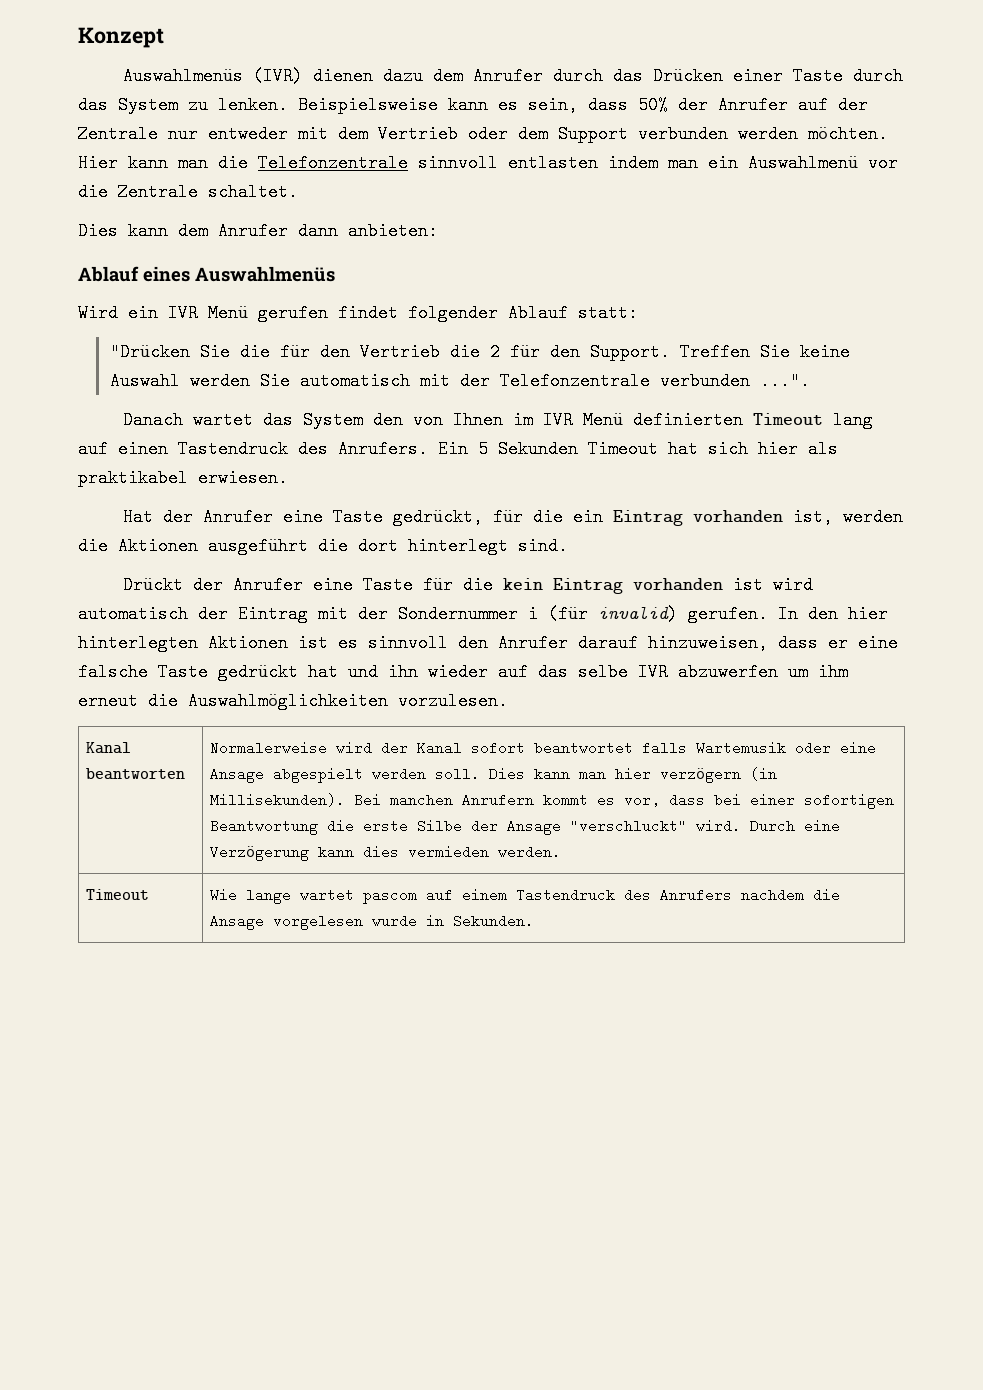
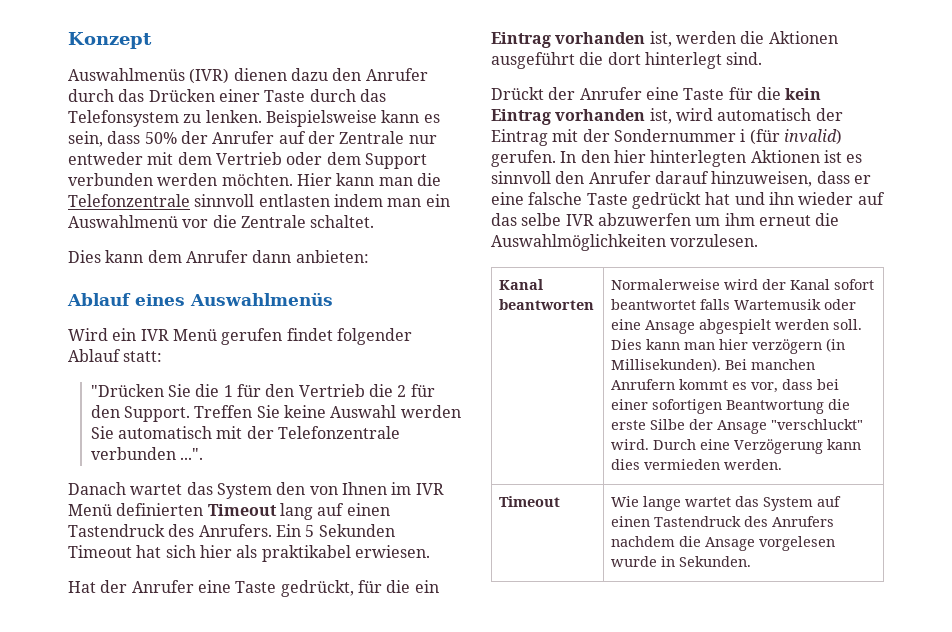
- Auswahlmenüs (IVR) dienen dazu dem Anrufer durch das Drücken einer Taste durch das System zu lenken.
+ Auswahlmenüs (IVR) dienen dazu den Anrufer durch das Drücken einer Taste durch das Telefonsystem zu lenken.
- "Drücken Sie die für den Vertrieb die 2 für den Support.
+ "Drücken Sie die 1 für den Vertrieb die 2 für den Support.
- Drückt der Anrufer eine Taste für die kein Eintrag vorhanden ist wird automatisch der Eintrag mit der Sondernummer i (für invalid) gerufen.
+ Drückt der Anrufer eine Taste für die kein Eintrag vorhanden ist, wird automatisch der Eintrag mit der Sondernummer i (für invalid) gerufen.
- Timeout | Wie lange wartet pascom auf einem Tastendruck des Anrufers nachdem die Ansage vorgelesen wurde in Sekunden.
+ Timeout | Wie lange wartet das System auf einen Tastendruck des Anrufers nachdem die Ansage vorgelesen wurde in Sekunden.

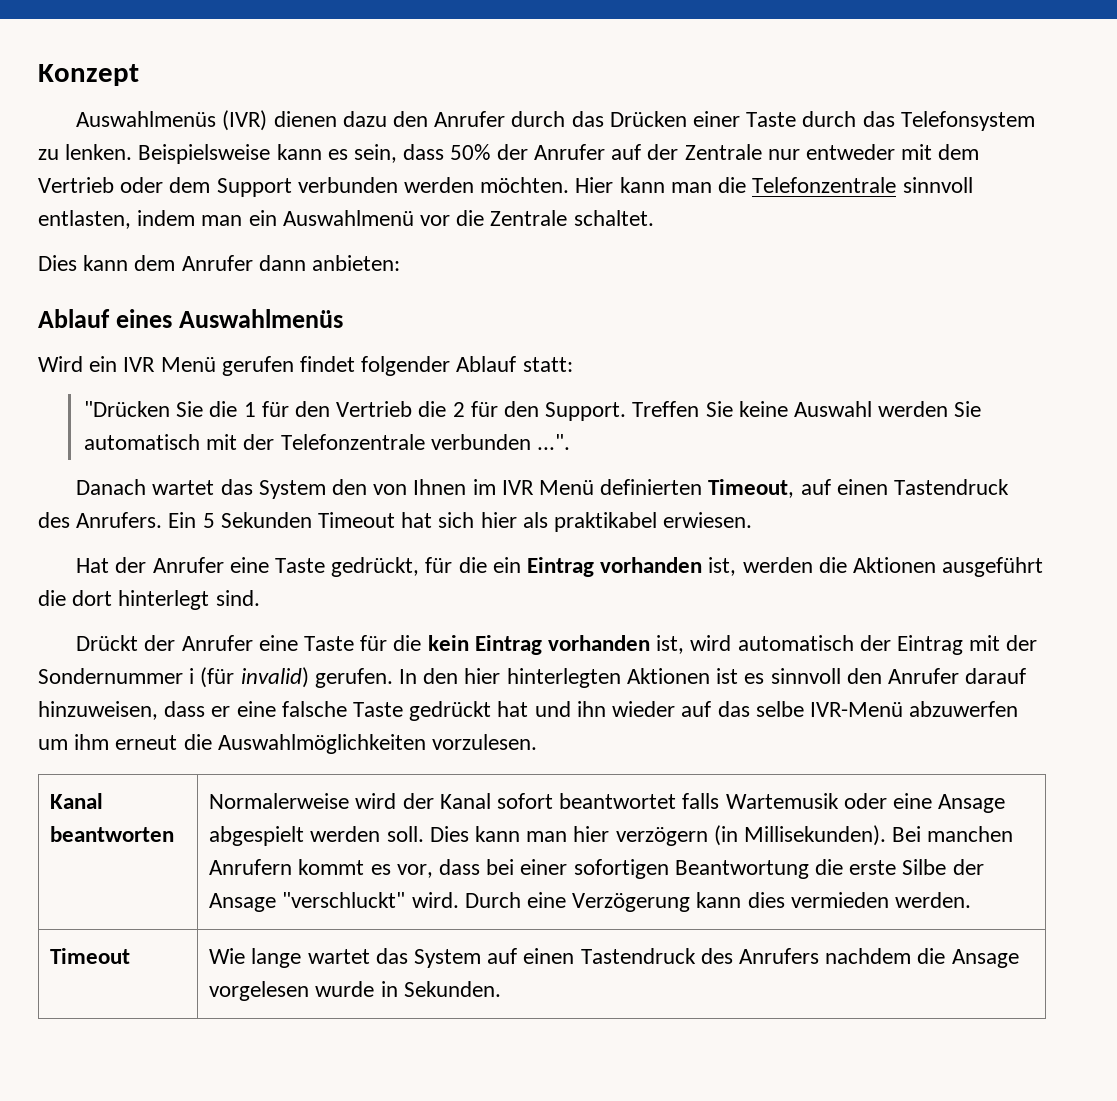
- Hier kann man die Telefonzentrale sinnvoll entlasten indem man ein Auswahlmenü vor die Zentrale schaltet.
+ Hier kann man die Telefonzentrale sinnvoll entlasten, indem man ein Auswahlmenü vor die Zentrale schaltet.
- Danach wartet das System den von Ihnen im IVR Menü definierten Timeout lang auf einen Tastendruck des Anrufers.
+ Danach wartet das System den von Ihnen im IVR Menü definierten Timeout, auf einen Tastendruck des Anrufers.
- In den hier hinterlegten Aktionen ist es sinnvoll den Anrufer darauf hinzuweisen, dass er eine falsche Taste gedrückt hat und ihn wieder auf das selbe IVR abzuwerfen um ihm erneut die Auswahlmöglichkeiten vorzulesen.
+ In den hier hinterlegten Aktionen ist es sinnvoll den Anrufer darauf hinzuweisen, dass er eine falsche Taste gedrückt hat und ihn wieder auf das selbe IVR-Menü abzuwerfen um ihm erneut die Auswahlmöglichkeiten vorzulesen.

